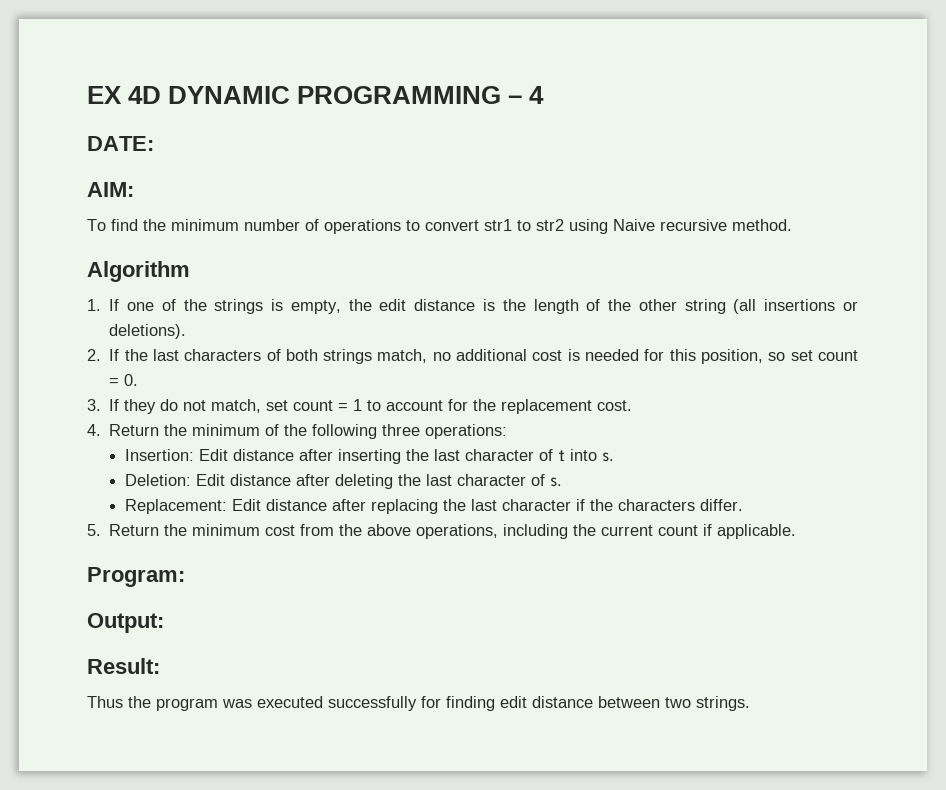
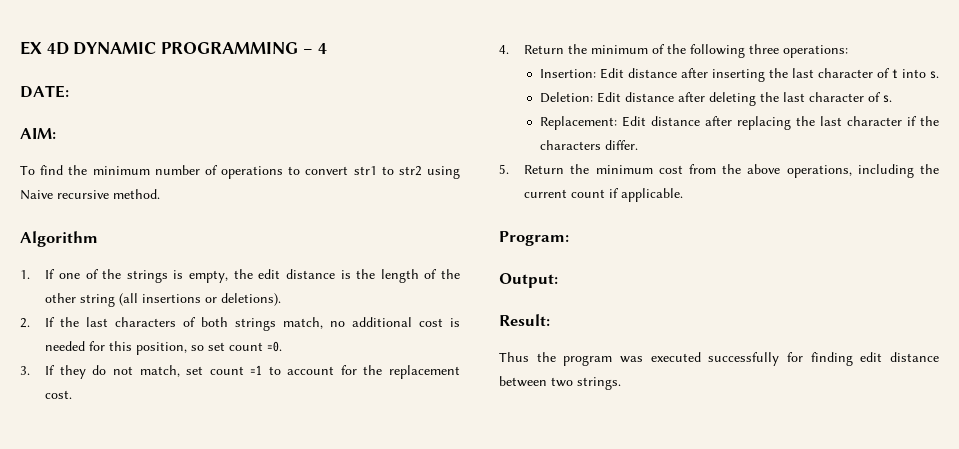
- 2. If the last characters of both strings match, no additional cost is needed for this position, so set count = 0.
+ 2. If the last characters of both strings match, no additional cost is needed for this position, so set count =0.
- 3. If they do not match, set count = 1 to account for the replacement cost.
+ 3. If they do not match, set count =1 to account for the replacement cost.

